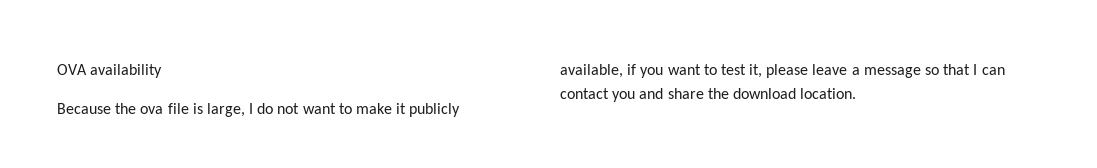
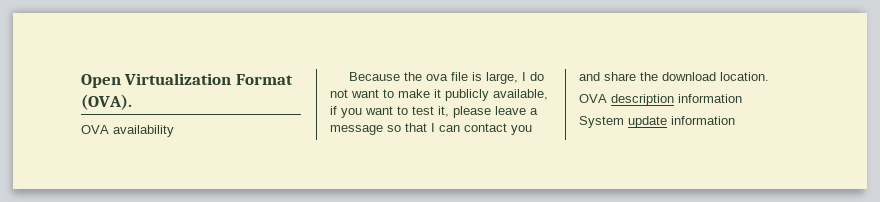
+ Open Virtualization Format (OVA).
+ OVA description information
+ System update information

